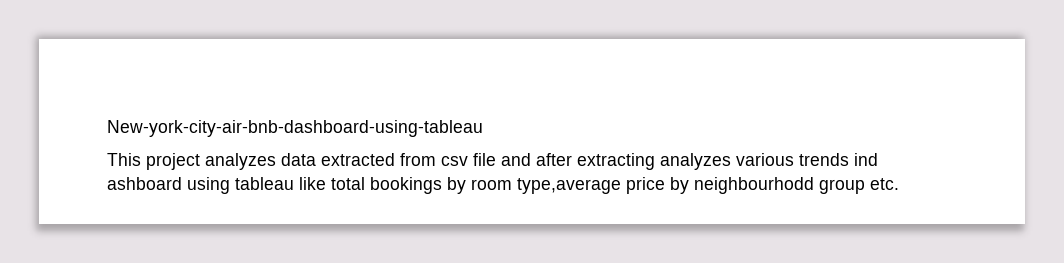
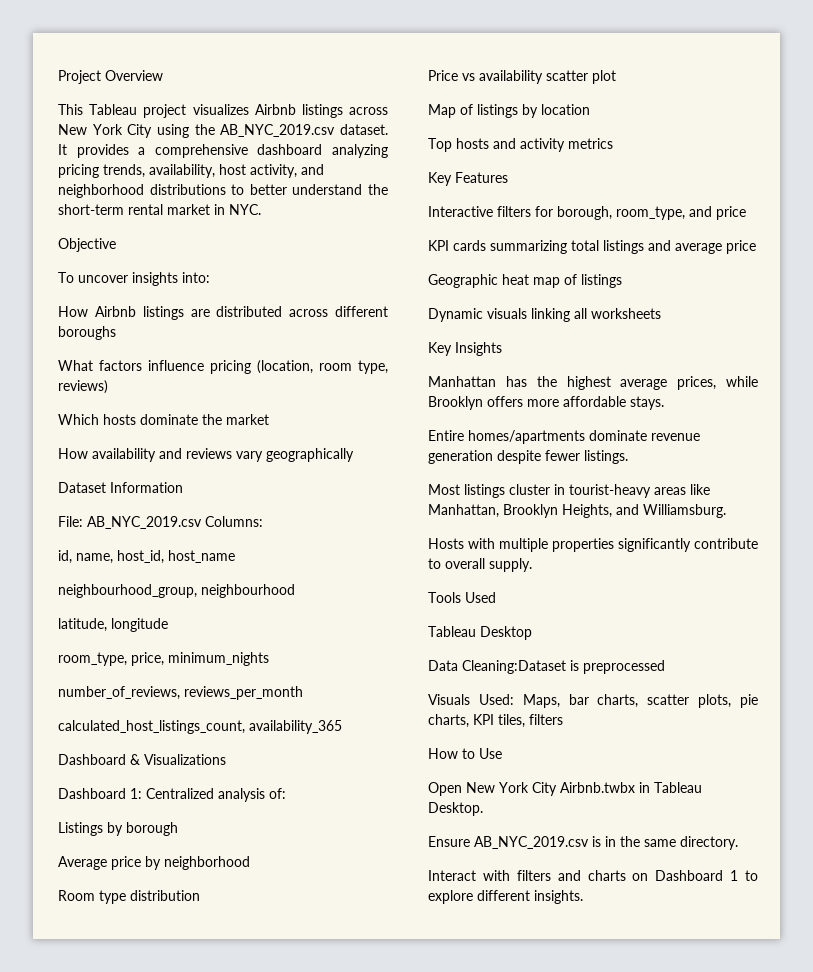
- New-york-city-air-bnb-dashboard-using-tableau
+ Project Overview
- This project analyzes data extracted from csv file and after extracting analyzes various trends ind ashboard using tableau like total bookings by room type,average price by neighbourhodd group etc.
+ This Tableau project visualizes Airbnb listings across New York City using the AB_NYC_2019.csv dataset. It provides a comprehensive dashboard analyzing pricing trends, availability, host activity, and neighborhood distributions to better understand the short-term rental market in NYC.
+ Objective
+ To uncover insights into:
+ How Airbnb listings are distributed across different boroughs
+ What factors influence pricing (location, room type, reviews)
+ Which hosts dominate the market
+ How availability and reviews vary geographically
+ Dataset Information
+ File: AB_NYC_2019.csv Columns:
+ id, name, host_id, host_name
+ neighbourhood_group, neighbourhood
+ latitude, longitude
+ room_type, price, minimum_nights
+ number_of_reviews, reviews_per_month
+ calculated_host_listings_count, availability_365
+ Dashboard & Visualizations
+ Dashboard 1: Centralized analysis of:
+ Listings by borough
+ Average price by neighborhood
+ Room type distribution
+ Price vs availability scatter plot
+ Map of listings by location
+ Top hosts and activity metrics
+ Key Features
+ Interactive filters for borough, room_type, and price
+ KPI cards summarizing total listings and average price
+ Geographic heat map of listings
+ Dynamic visuals linking all worksheets
+ Key Insights
+ Manhattan has the highest average prices, while Brooklyn offers more affordable stays.
+ Entire homes/apartments dominate revenue generation despite fewer listings.
+ Most listings cluster in tourist-heavy areas like Manhattan, Brooklyn Heights, and Williamsburg.
+ Hosts with multiple properties significantly contribute to overall supply.
+ Tools Used
+ Tableau Desktop
+ Data Cleaning:Dataset is preprocessed
+ Visuals Used: Maps, bar charts, scatter plots, pie charts, KPI tiles, filters
+ How to Use
+ Open New York City Airbnb.twbx in Tableau Desktop.
+ Ensure AB_NYC_2019.csv is in the same directory.
+ Interact with filters and charts on Dashboard 1 to explore different insights.

